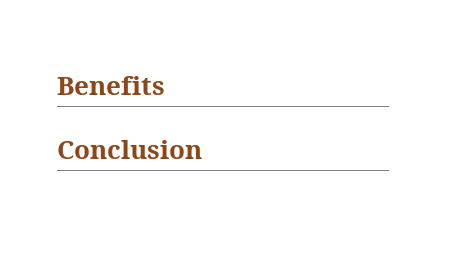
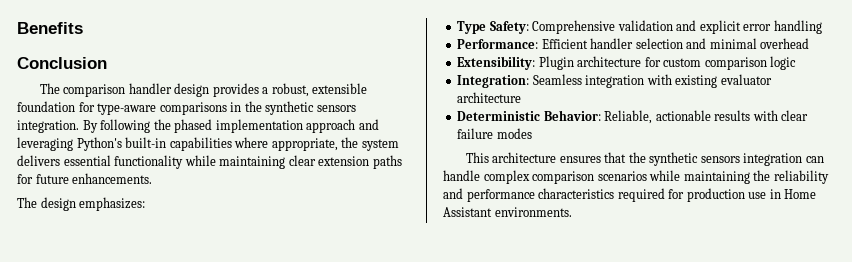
+ The comparison handler design provides a robust, extensible foundation for type-aware comparisons in the synthetic sensors integration. By following the phased implementation approach and leveraging Python's built-in capabilities where appropriate, the system delivers essential functionality while maintaining clear extension paths for future enhancements.
+ The design emphasizes:
+ Type Safety: Comprehensive validation and explicit error handling
+ Performance: Efficient handler selection and minimal overhead
+ Extensibility: Plugin architecture for custom comparison logic
+ Integration: Seamless integration with existing evaluator architecture
+ Deterministic Behavior: Reliable, actionable results with clear failure modes
+ This architecture ensures that the synthetic sensors integration can handle complex comparison scenarios while maintaining the reliability and performance characteristics required for production use in Home Assistant environments.

